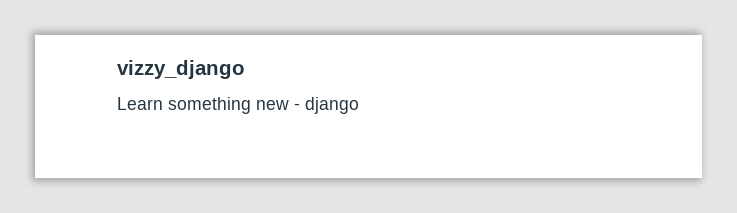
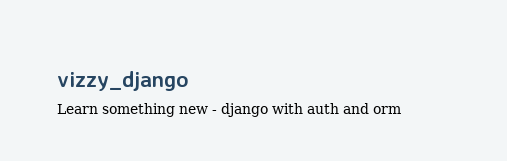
- Learn something new - django
+ Learn something new - django with auth and orm

